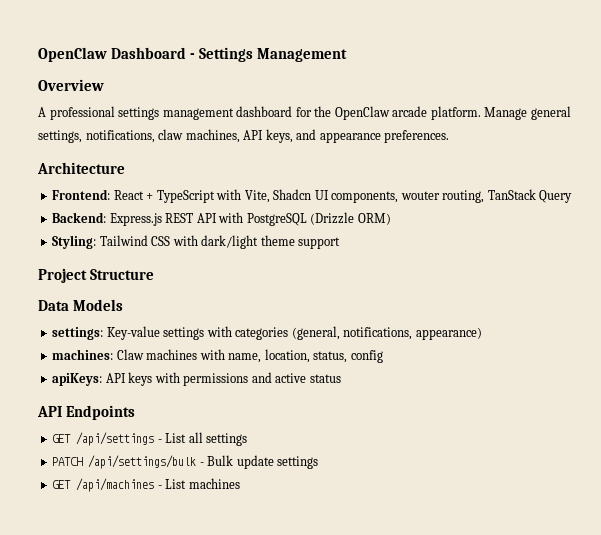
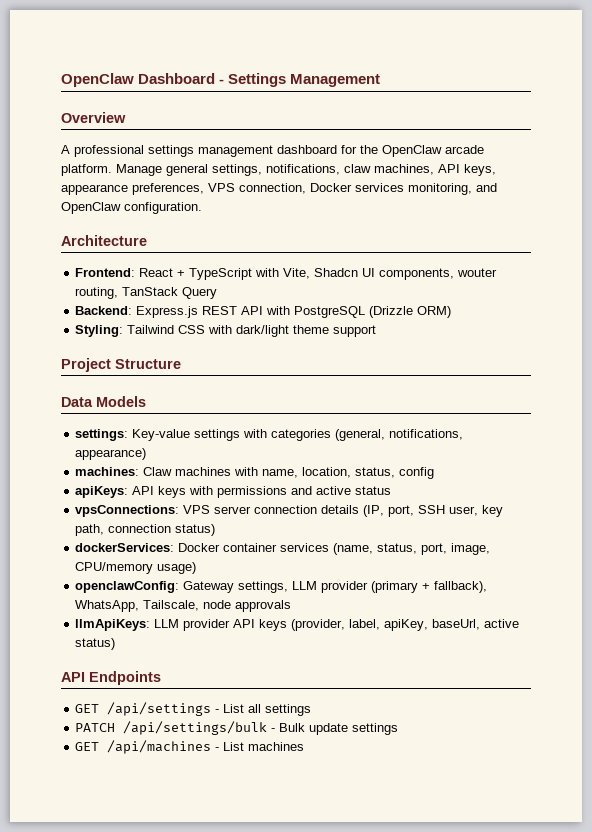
- Manage general settings, notifications, claw machines, API keys, and appearance preferences.
+ Manage general settings, notifications, claw machines, API keys, appearance preferences, VPS connection, Docker services monitoring, and OpenClaw configuration.
+ vpsConnections: VPS server connection details (IP, port, SSH user, key path, connection status)
+ dockerServices: Docker container services (name, status, port, image, CPU/memory usage)
+ openclawConfig: Gateway settings, LLM provider (primary + fallback), WhatsApp, Tailscale, node approvals
+ llmApiKeys: LLM provider API keys (provider, label, apiKey, baseUrl, active status)

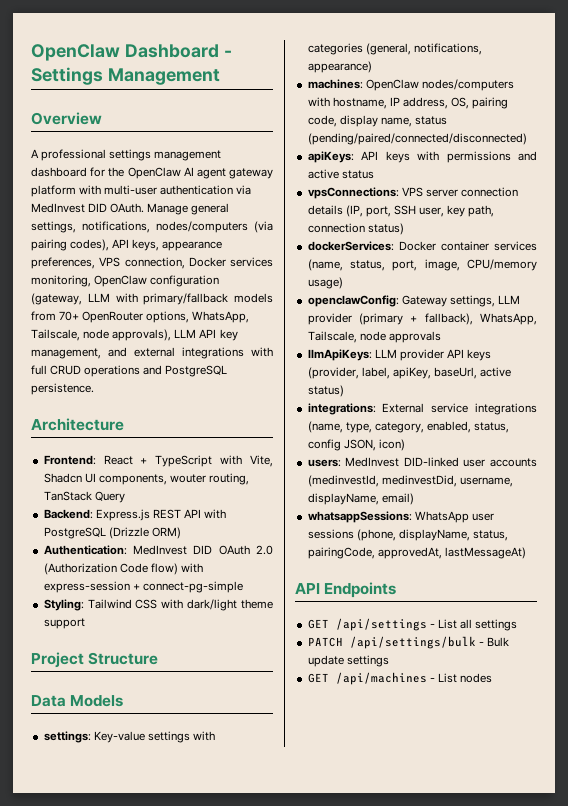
- A professional settings management dashboard for the OpenClaw arcade platform. Manage general settings, notifications, claw machines, API keys, appearance preferences, VPS connection, Docker services monitoring, and OpenClaw configuration.
+ A professional settings management dashboard for the OpenClaw AI agent gateway platform with multi-user authentication via MedInvest DID OAuth. Manage general settings, notifications, nodes/computers (via pairing codes), API keys, appearance preferences, VPS connection, Docker services monitoring, OpenClaw configuration (gateway, LLM with primary/fallback models from 70+ OpenRouter options, WhatsApp, Tailscale, node approvals), LLM API key management, and external integrations with full CRUD operations and PostgreSQL persistence.
+ Authentication: MedInvest DID OAuth 2.0 (Authorization Code flow) with express-session + connect-pg-simple
- machines: Claw machines with name, location, status, config
+ machines: OpenClaw nodes/computers with hostname, IP address, OS, pairing code, display name, status (pending/paired/connected/disconnected)
+ integrations: External service integrations (name, type, category, enabled, status, config JSON, icon)
+ users: MedInvest DID-linked user accounts (medinvestId, medinvestDid, username, displayName, email)
+ whatsappSessions: WhatsApp user sessions (phone, displayName, status, pairingCode, approvedAt, lastMessageAt)
- GET /api/machines - List machines
+ GET /api/machines - List nodes

